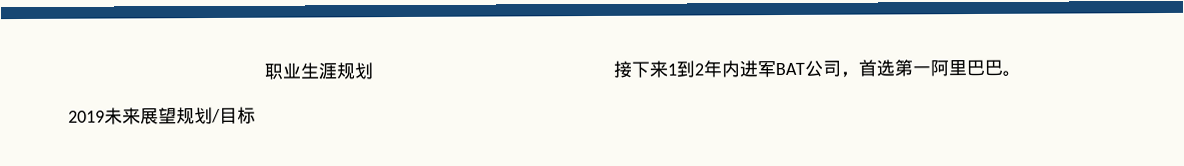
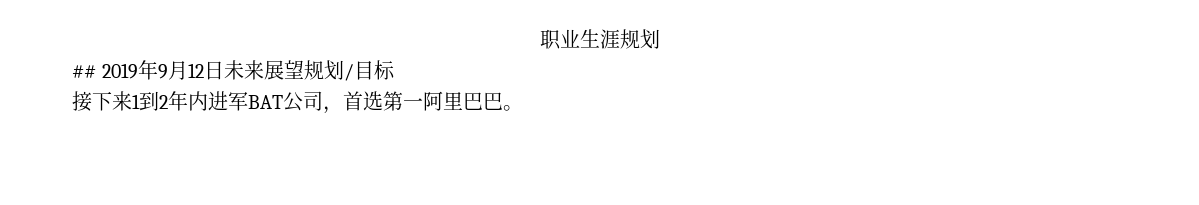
- 2019未来展望规划/目标
+ ## 2019年9月12日未来展望规划/目标

